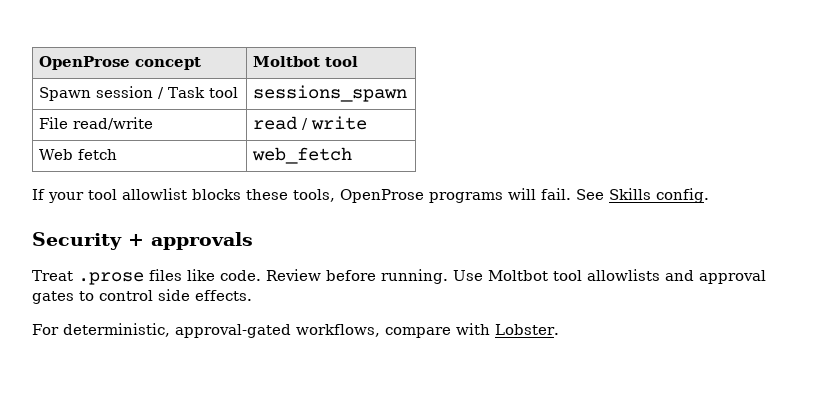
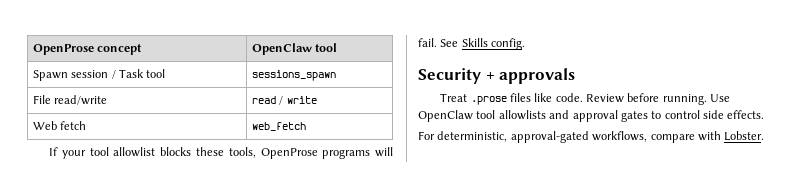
- OpenProse concept | Moltbot tool
+ OpenProse concept | OpenClaw tool
- Use Moltbot tool allowlists and approval gates to control side effects.
+ Use OpenClaw tool allowlists and approval gates to control side effects.

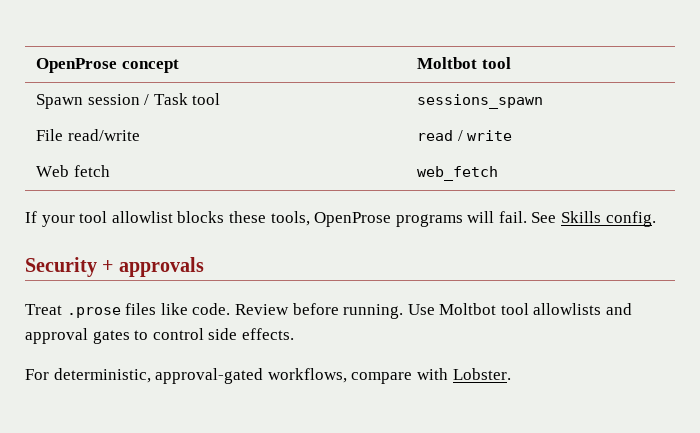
- OpenProse concept | OpenClaw tool
+ OpenProse concept | Moltbot tool
- Use OpenClaw tool allowlists and approval gates to control side effects.
+ Use Moltbot tool allowlists and approval gates to control side effects.

